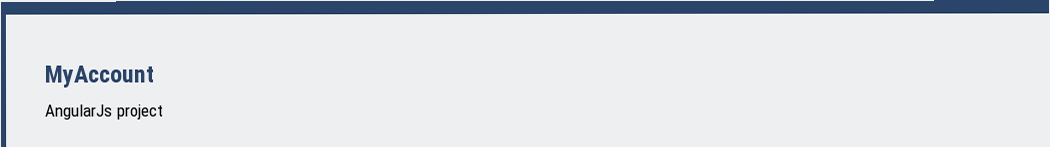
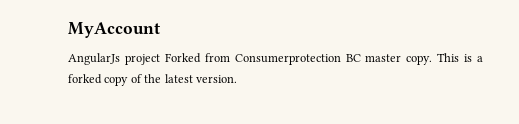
- AngularJs project
+ AngularJs project Forked from Consumerprotection BC master copy. This is a forked copy of the latest version.

